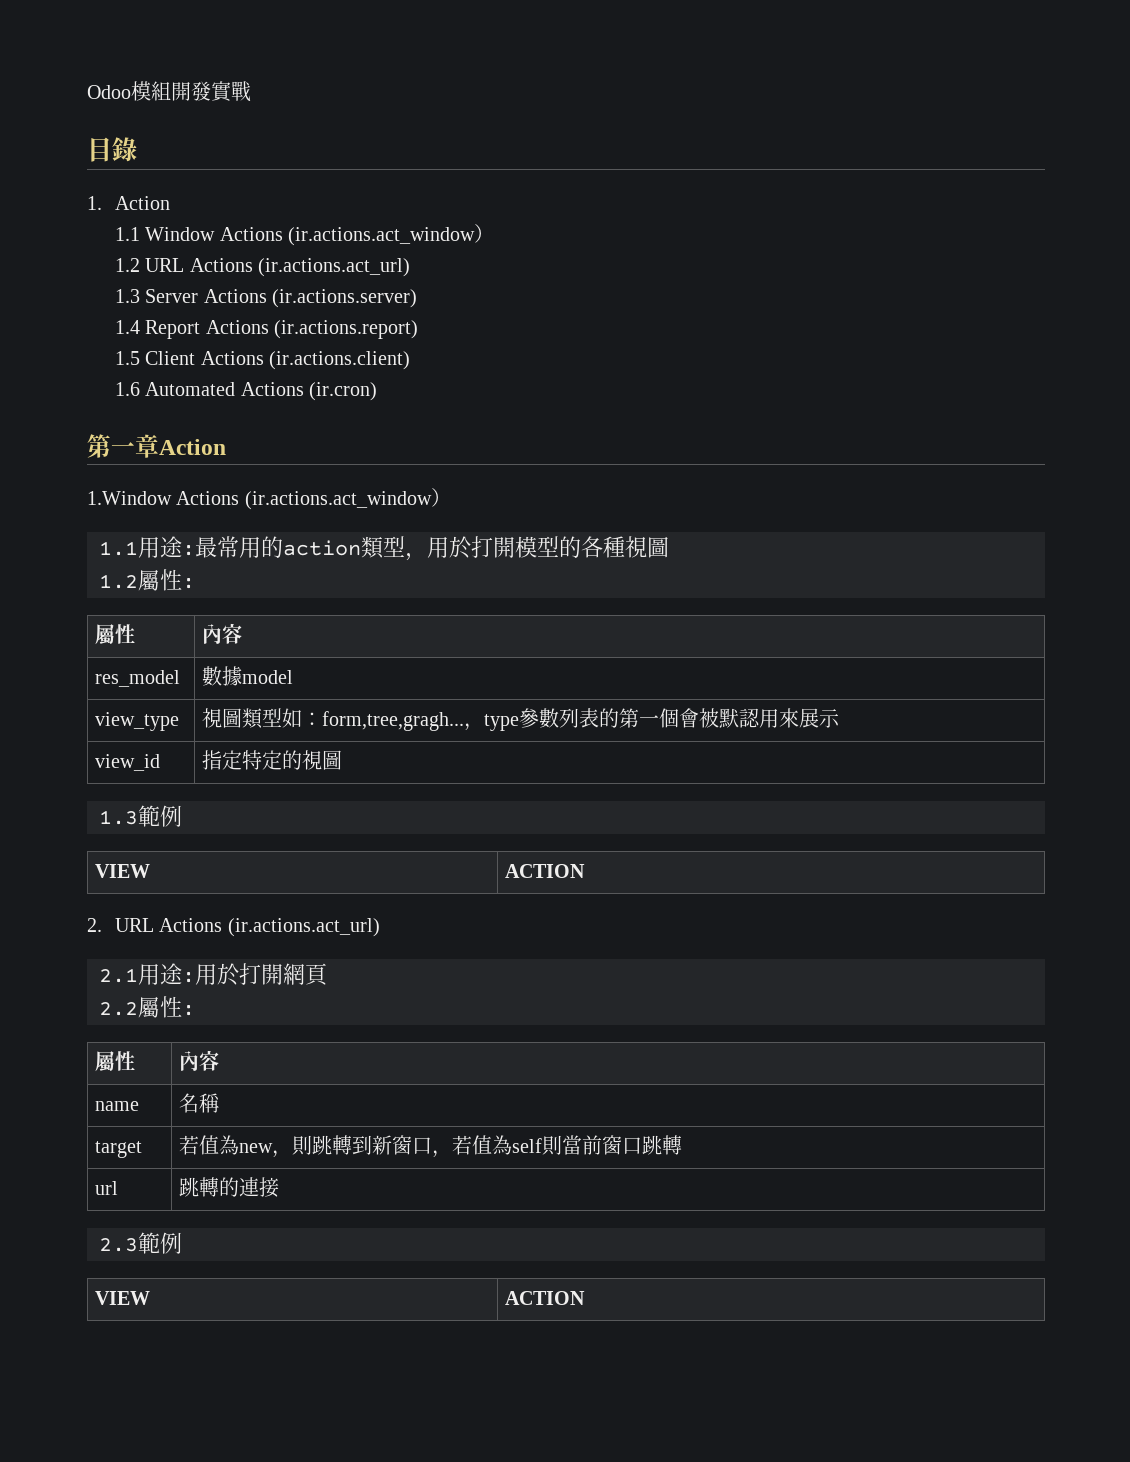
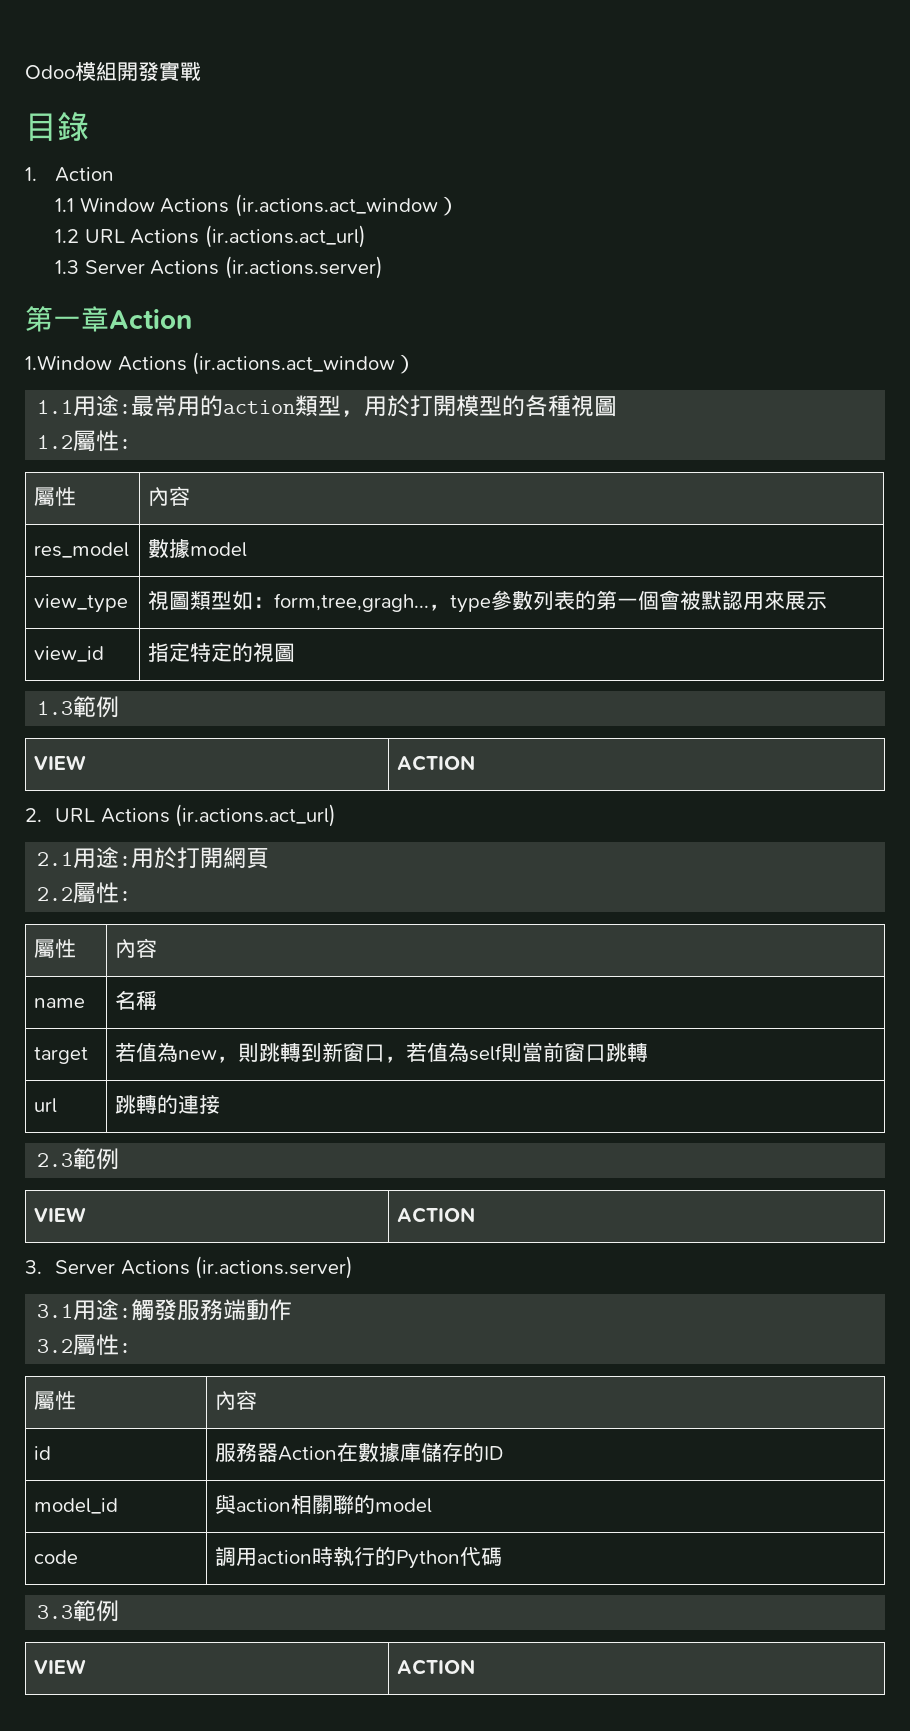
- 1.4 Report Actions (ir.actions.report)
- 1.5 Client Actions (ir.actions.client)
- 1.6 Automated Actions (ir.cron)
+ 3. Server Actions (ir.actions.server)
+ 3.1用途:觸發服務端動作
+ 3.2屬性:
+ 屬性 | 內容
+ id | 服務器Action在數據庫儲存的ID
+ model_id | 與action相關聯的model
+ code | 調用action時執行的Python代碼
+ 3.3範例
+ VIEW | ACTION

